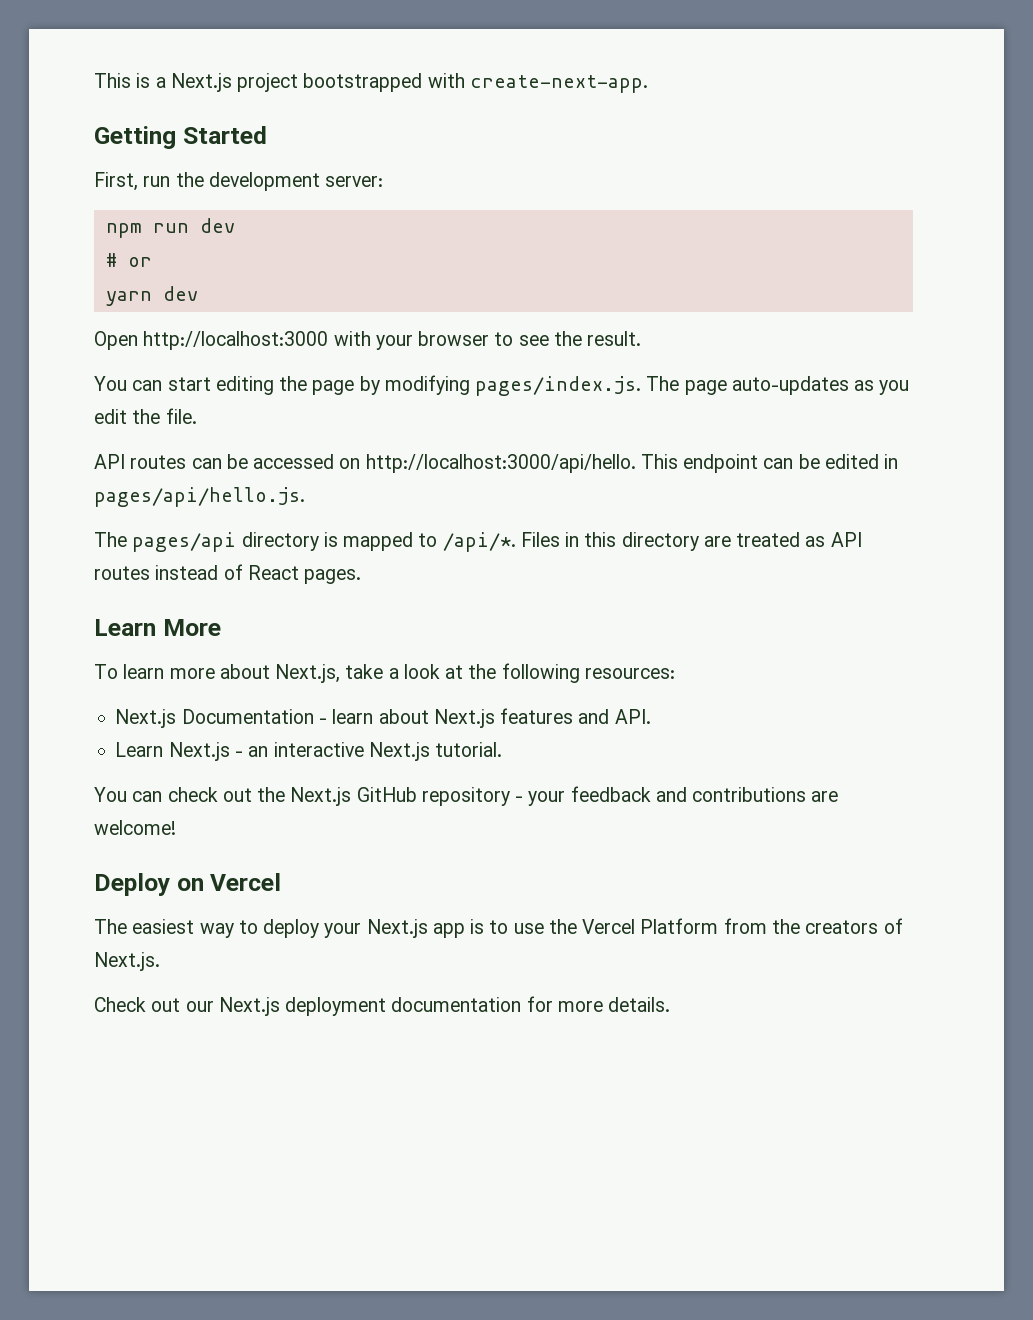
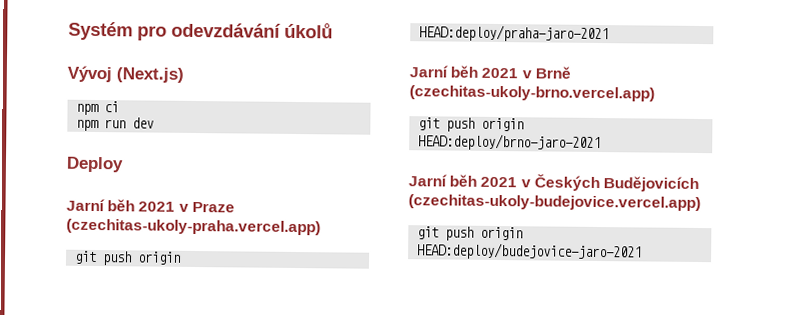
- This is a Next.js project bootstrapped with create-next-app.
- Getting Started
- First, run the development server:
+ Systém pro odevzdávání úkolů
+ Vývoj (Next.js)
+ npm ci
  npm run dev
- # or
- yarn dev
- Open http://localhost:3000 with your browser to see the result.
- You can start editing the page by modifying pages/index.js. The page auto-updates as you edit the file.
- API routes can be accessed on http://localhost:3000/api/hello. This endpoint can be edited in pages/api/hello.js.
- The pages/api directory is mapped to /api/*. Files in this directory are treated as API routes instead of React pages.
- Learn More
- To learn more about Next.js, take a look at the following resources:
- Next.js Documentation - learn about Next.js features and API.
- Learn Next.js - an interactive Next.js tutorial.
- You can check out the Next.js GitHub repository - your feedback and contributions are welcome!
- Deploy on Vercel
- The easiest way to deploy your Next.js app is to use the Vercel Platform from the creators of Next.js.
- Check out our Next.js deployment documentation for more details.
+ Deploy
+ Jarní běh 2021 v Praze (czechitas-ukoly-praha.vercel.app)
+ git push origin HEAD:deploy/praha-jaro-2021
+ Jarní běh 2021 v Brně (czechitas-ukoly-brno.vercel.app)
+ git push origin HEAD:deploy/brno-jaro-2021
+ Jarní běh 2021 v Českých Budějovicích (czechitas-ukoly-budejovice.vercel.app)
+ git push origin HEAD:deploy/budejovice-jaro-2021

